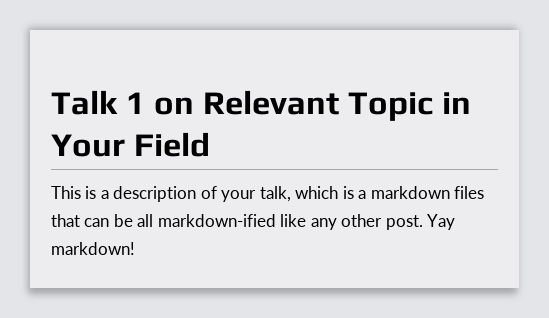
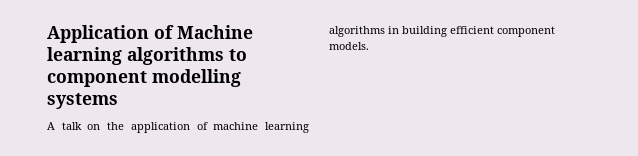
- Talk 1 on Relevant Topic in Your Field
- This is a description of your talk, which is a markdown files that can be all markdown-ified like any other post. Yay markdown!
+ Application of Machine learning algorithms to component modelling systems
+ A talk on the application of machine learning algorithms in building efficient component models.

